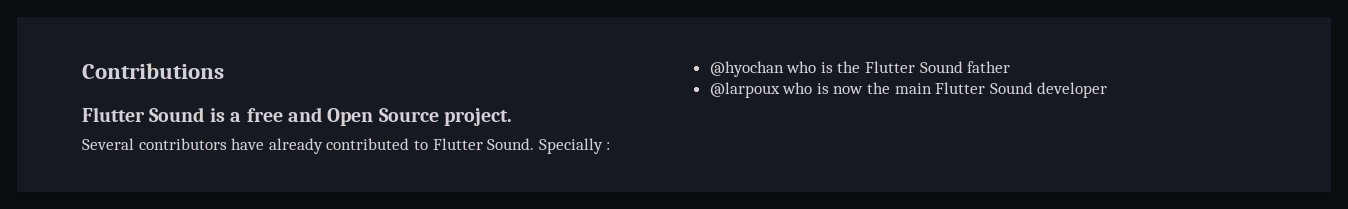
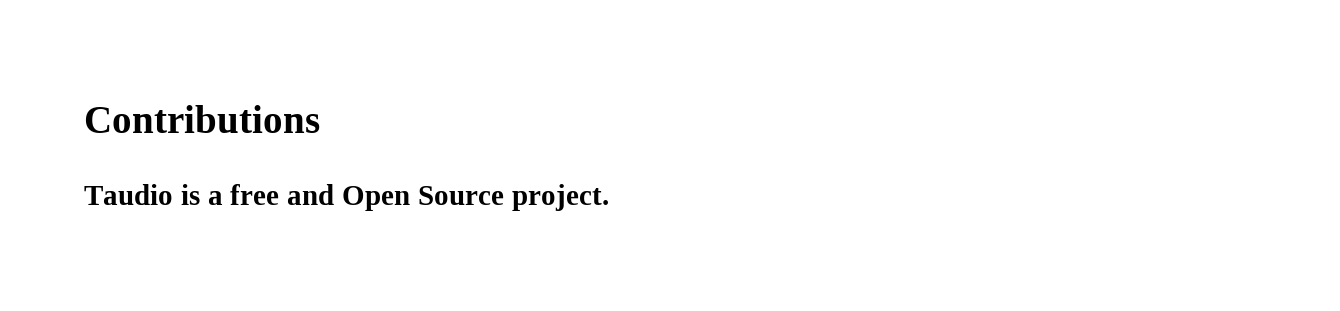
- Flutter Sound is a free and Open Source project.
+ Taudio is a free and Open Source project.
- Several contributors have already contributed to Flutter Sound. Specially :
- @hyochan who is the Flutter Sound father
- @larpoux who is now the main Flutter Sound developer

